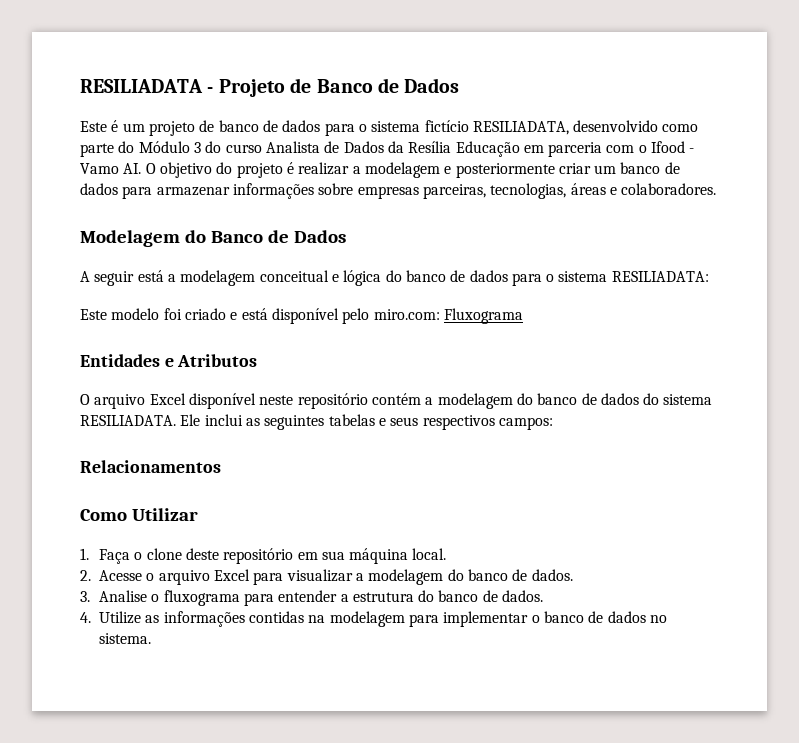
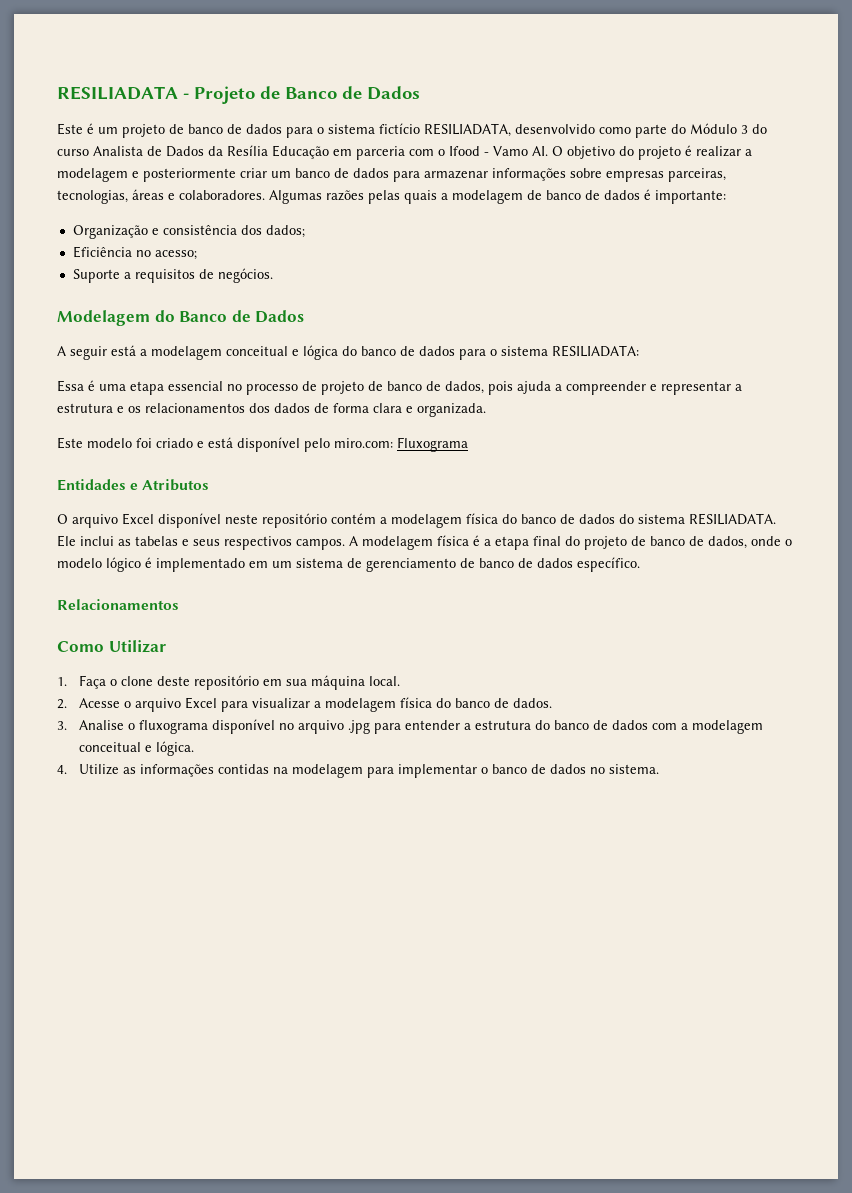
+ Algumas razões pelas quais a modelagem de banco de dados é importante:
+ Organização e consistência dos dados;
+ Eficiência no acesso;
+ Suporte a requisitos de negócios.
+ Essa é uma etapa essencial no processo de projeto de banco de dados, pois ajuda a compreender e representar a estrutura e os relacionamentos dos dados de forma clara e organizada.
- O arquivo Excel disponível neste repositório contém a modelagem do banco de dados do sistema RESILIADATA.
+ O arquivo Excel disponível neste repositório contém a modelagem física do banco de dados do sistema RESILIADATA.
- Ele inclui as seguintes tabelas e seus respectivos campos:
+ Ele inclui as tabelas e seus respectivos campos. A modelagem física é a etapa final do projeto de banco de dados, onde o modelo lógico é implementado em um sistema de gerenciamento de banco de dados específico.
- 2. Acesse o arquivo Excel para visualizar a modelagem do banco de dados.
+ 2. Acesse o arquivo Excel para visualizar a modelagem física do banco de dados.
- 3. Analise o fluxograma para entender a estrutura do banco de dados.
+ 3. Analise o fluxograma disponível no arquivo .jpg para entender a estrutura do banco de dados com a modelagem conceitual e lógica.

